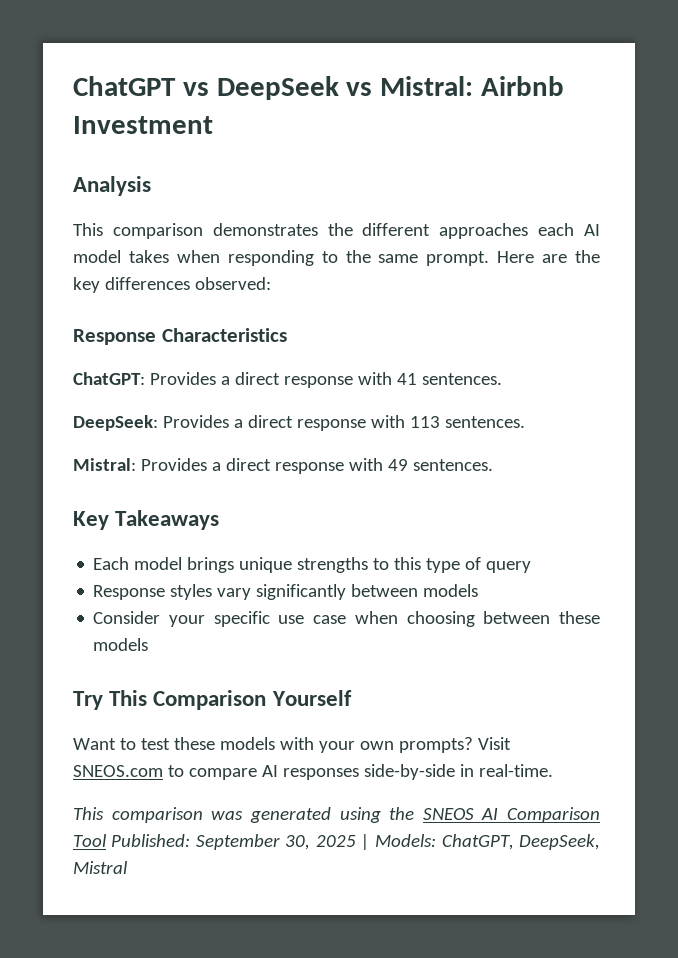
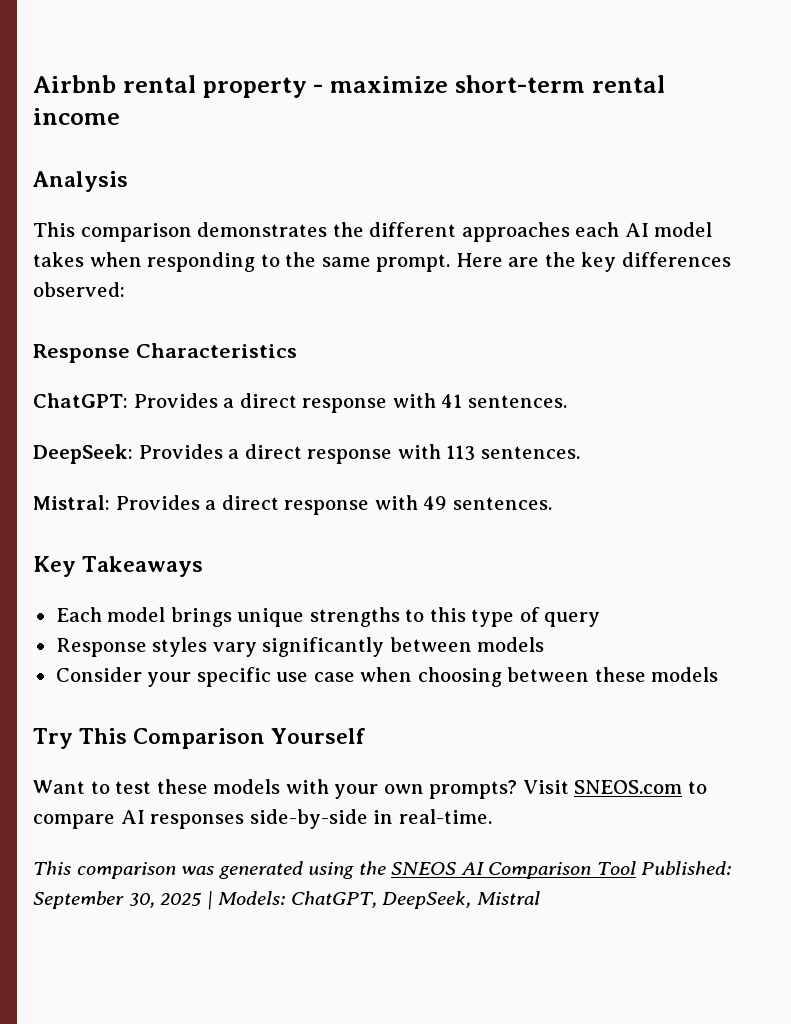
- ChatGPT vs DeepSeek vs Mistral: Airbnb Investment
+ Airbnb rental property - maximize short-term rental income

